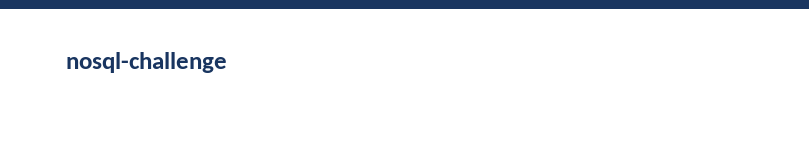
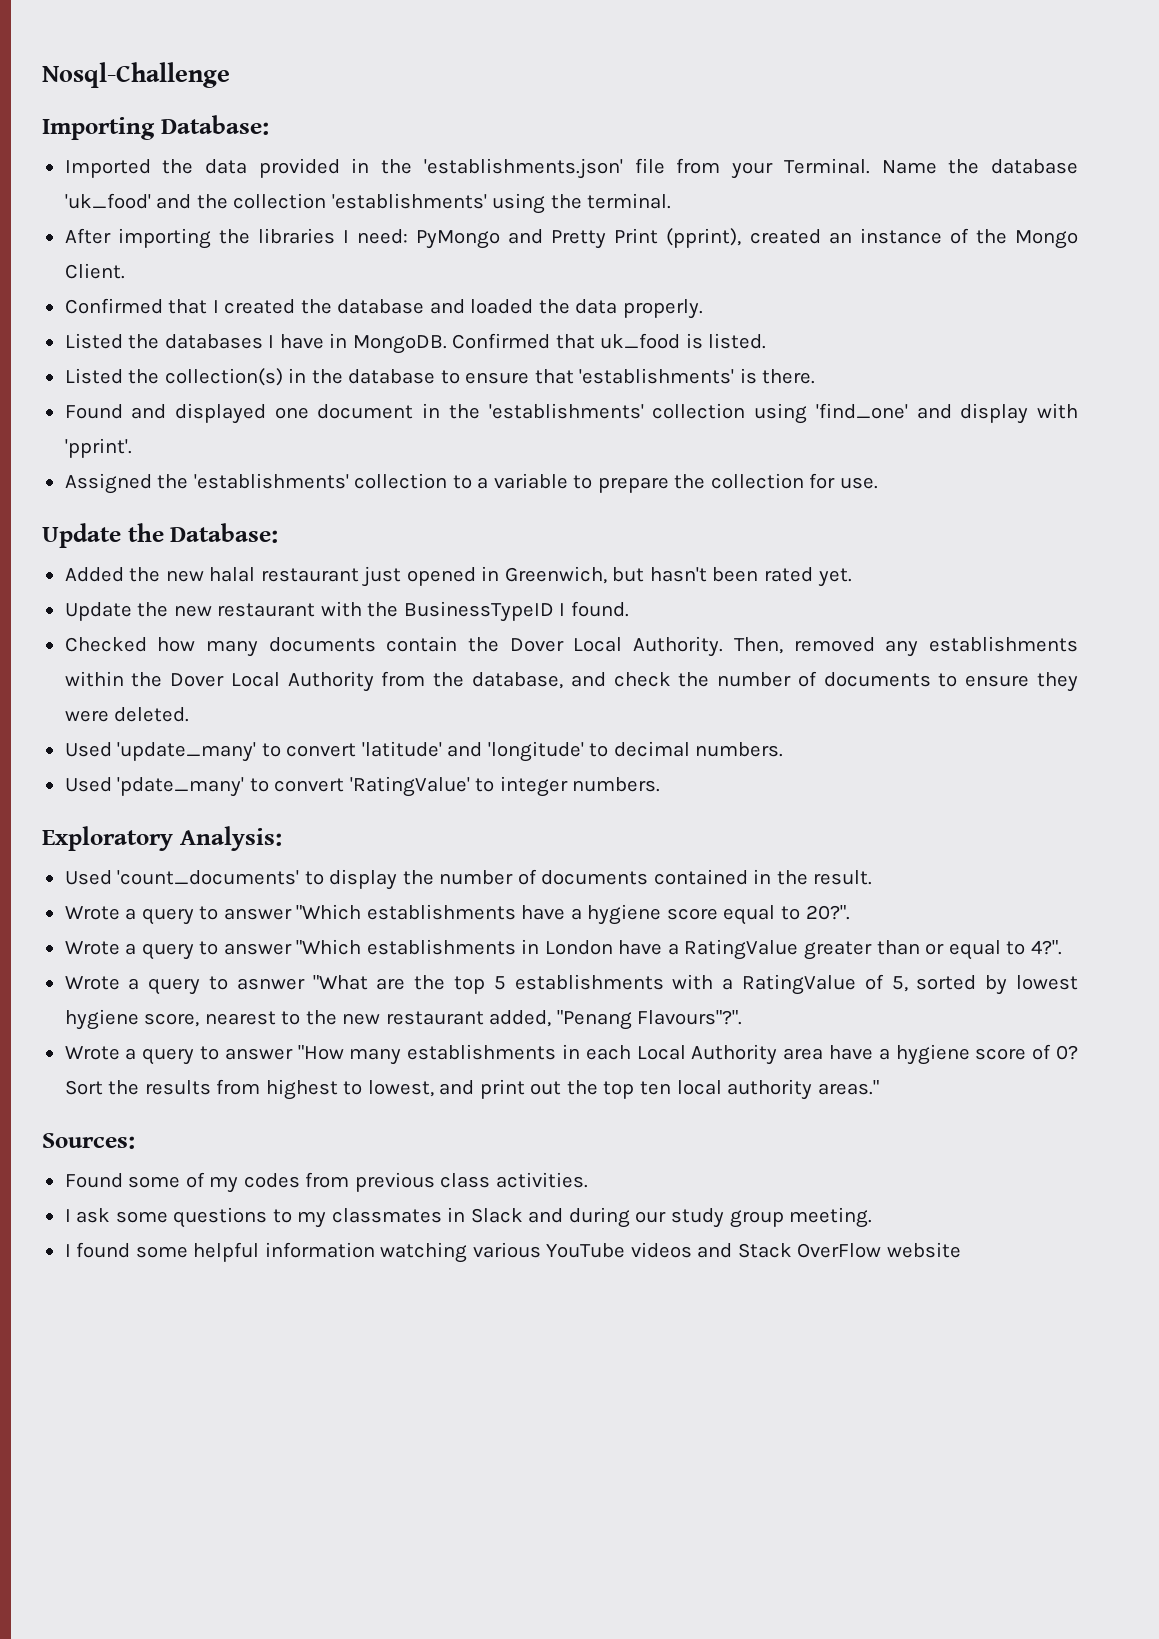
- nosql-challenge
+ Nosql-Challenge
+ Importing Database:
+ Imported the data provided in the 'establishments.json' file from your Terminal. Name the database 'uk_food' and the collection 'establishments' using the terminal.
+ After importing the libraries I need: PyMongo and Pretty Print (pprint), created an instance of the Mongo Client.
+ Confirmed that I created the database and loaded the data properly.
+ Listed the databases I have in MongoDB. Confirmed that uk_food is listed.
+ Listed the collection(s) in the database to ensure that 'establishments' is there.
+ Found and displayed one document in the 'establishments' collection using 'find_one' and display with 'pprint'.
+ Assigned the 'establishments' collection to a variable to prepare the collection for use.
+ Update the Database:
+ Added the new halal restaurant just opened in Greenwich, but hasn't been rated yet.
+ Update the new restaurant with the BusinessTypeID I found.
+ Checked how many documents contain the Dover Local Authority. Then, removed any establishments within the Dover Local Authority from the database, and check the number of documents to ensure they were deleted.
+ Used 'update_many' to convert 'latitude' and 'longitude' to decimal numbers.
+ Used 'pdate_many' to convert 'RatingValue' to integer numbers.
+ Exploratory Analysis:
+ Used 'count_documents' to display the number of documents contained in the result.
+ Wrote a query to answer "Which establishments have a hygiene score equal to 20?".
+ Wrote a query to answer "Which establishments in London have a RatingValue greater than or equal to 4?".
+ Wrote a query to asnwer "What are the top 5 establishments with a RatingValue of 5, sorted by lowest hygiene score, nearest to the new restaurant added, "Penang Flavours"?".
+ Wrote a query to answer "How many establishments in each Local Authority area have a hygiene score of 0? Sort the results from highest to lowest, and print out the top ten local authority areas."
+ Sources:
+ Found some of my codes from previous class activities.
+ I ask some questions to my classmates in Slack and during our study group meeting.
+ I found some helpful information watching various YouTube videos and Stack OverFlow website

